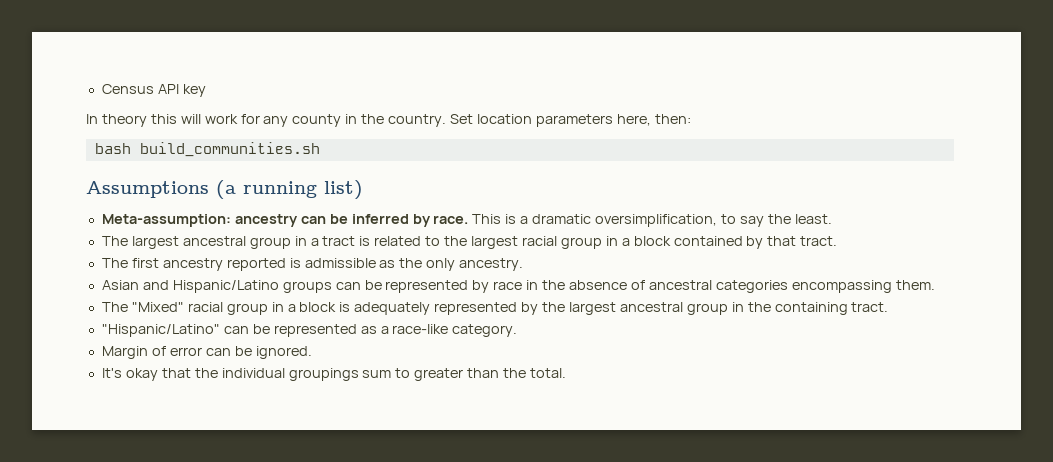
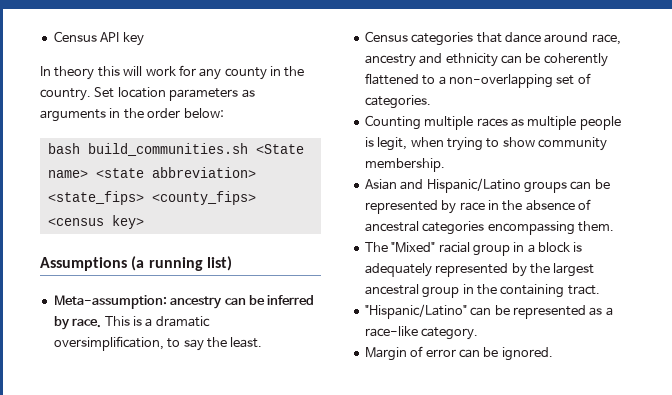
- Set location parameters here, then:
- bash build_communities.sh
+ Set location parameters as arguments in the order below:
+ bash build_communities.sh <State name> <state abbreviation> <state_fips> <county_fips> <census key>
- The largest ancestral group in a tract is related to the largest racial group in a block contained by that tract.
- The first ancestry reported is admissible as the only ancestry.
+ Census categories that dance around race, ancestry and ethnicity can be coherently flattened to a non-overlapping set of categories.
+ Counting multiple races as multiple people is legit, when trying to show community membership.
- It's okay that the individual groupings sum to greater than the total.

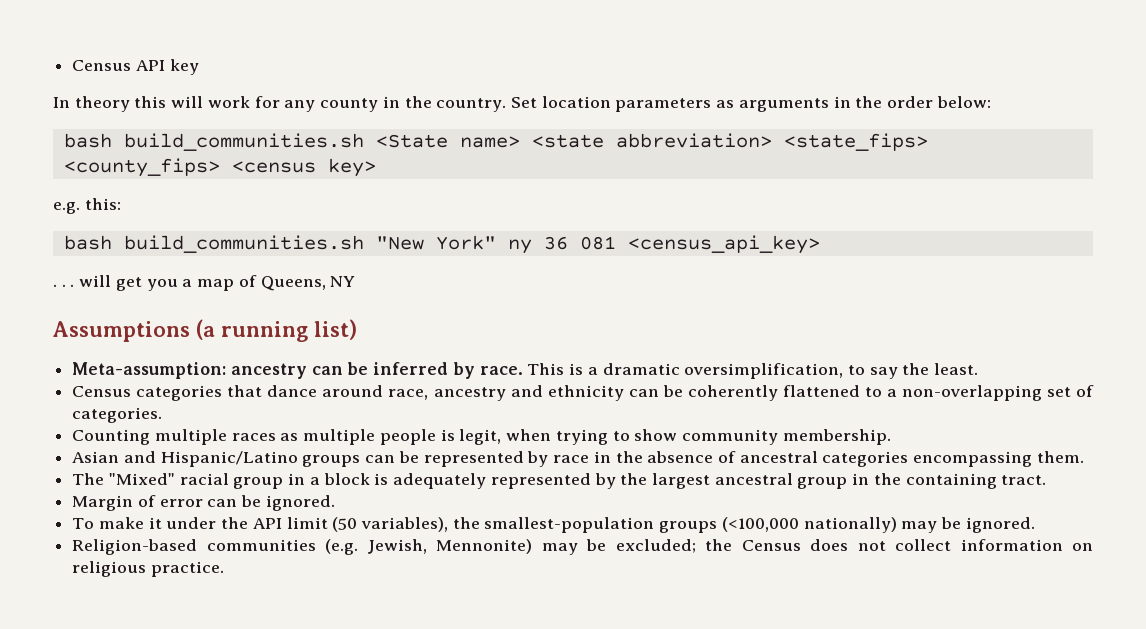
+ e.g. this:
+ bash build_communities.sh "New York" ny 36 081 <census_api_key>
+ . . . will get you a map of Queens, NY
- "Hispanic/Latino" can be represented as a race-like category.
+ To make it under the API limit (50 variables), the smallest-population groups (<100,000 nationally) may be ignored.
+ Religion-based communities (e.g. Jewish, Mennonite) may be excluded; the Census does not collect information on religious practice.

